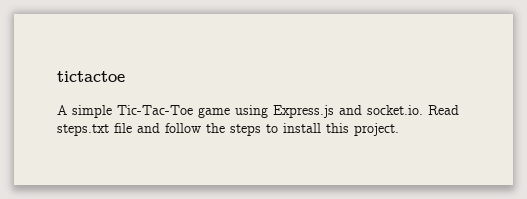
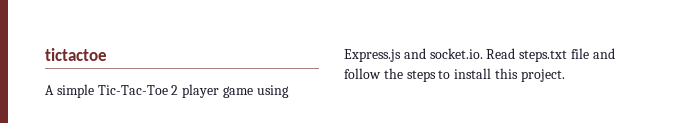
- A simple Tic-Tac-Toe game using Express.js and socket.io. Read steps.txt file and follow the steps to install this project.
+ A simple Tic-Tac-Toe 2 player game using Express.js and socket.io. Read steps.txt file and follow the steps to install this project.

